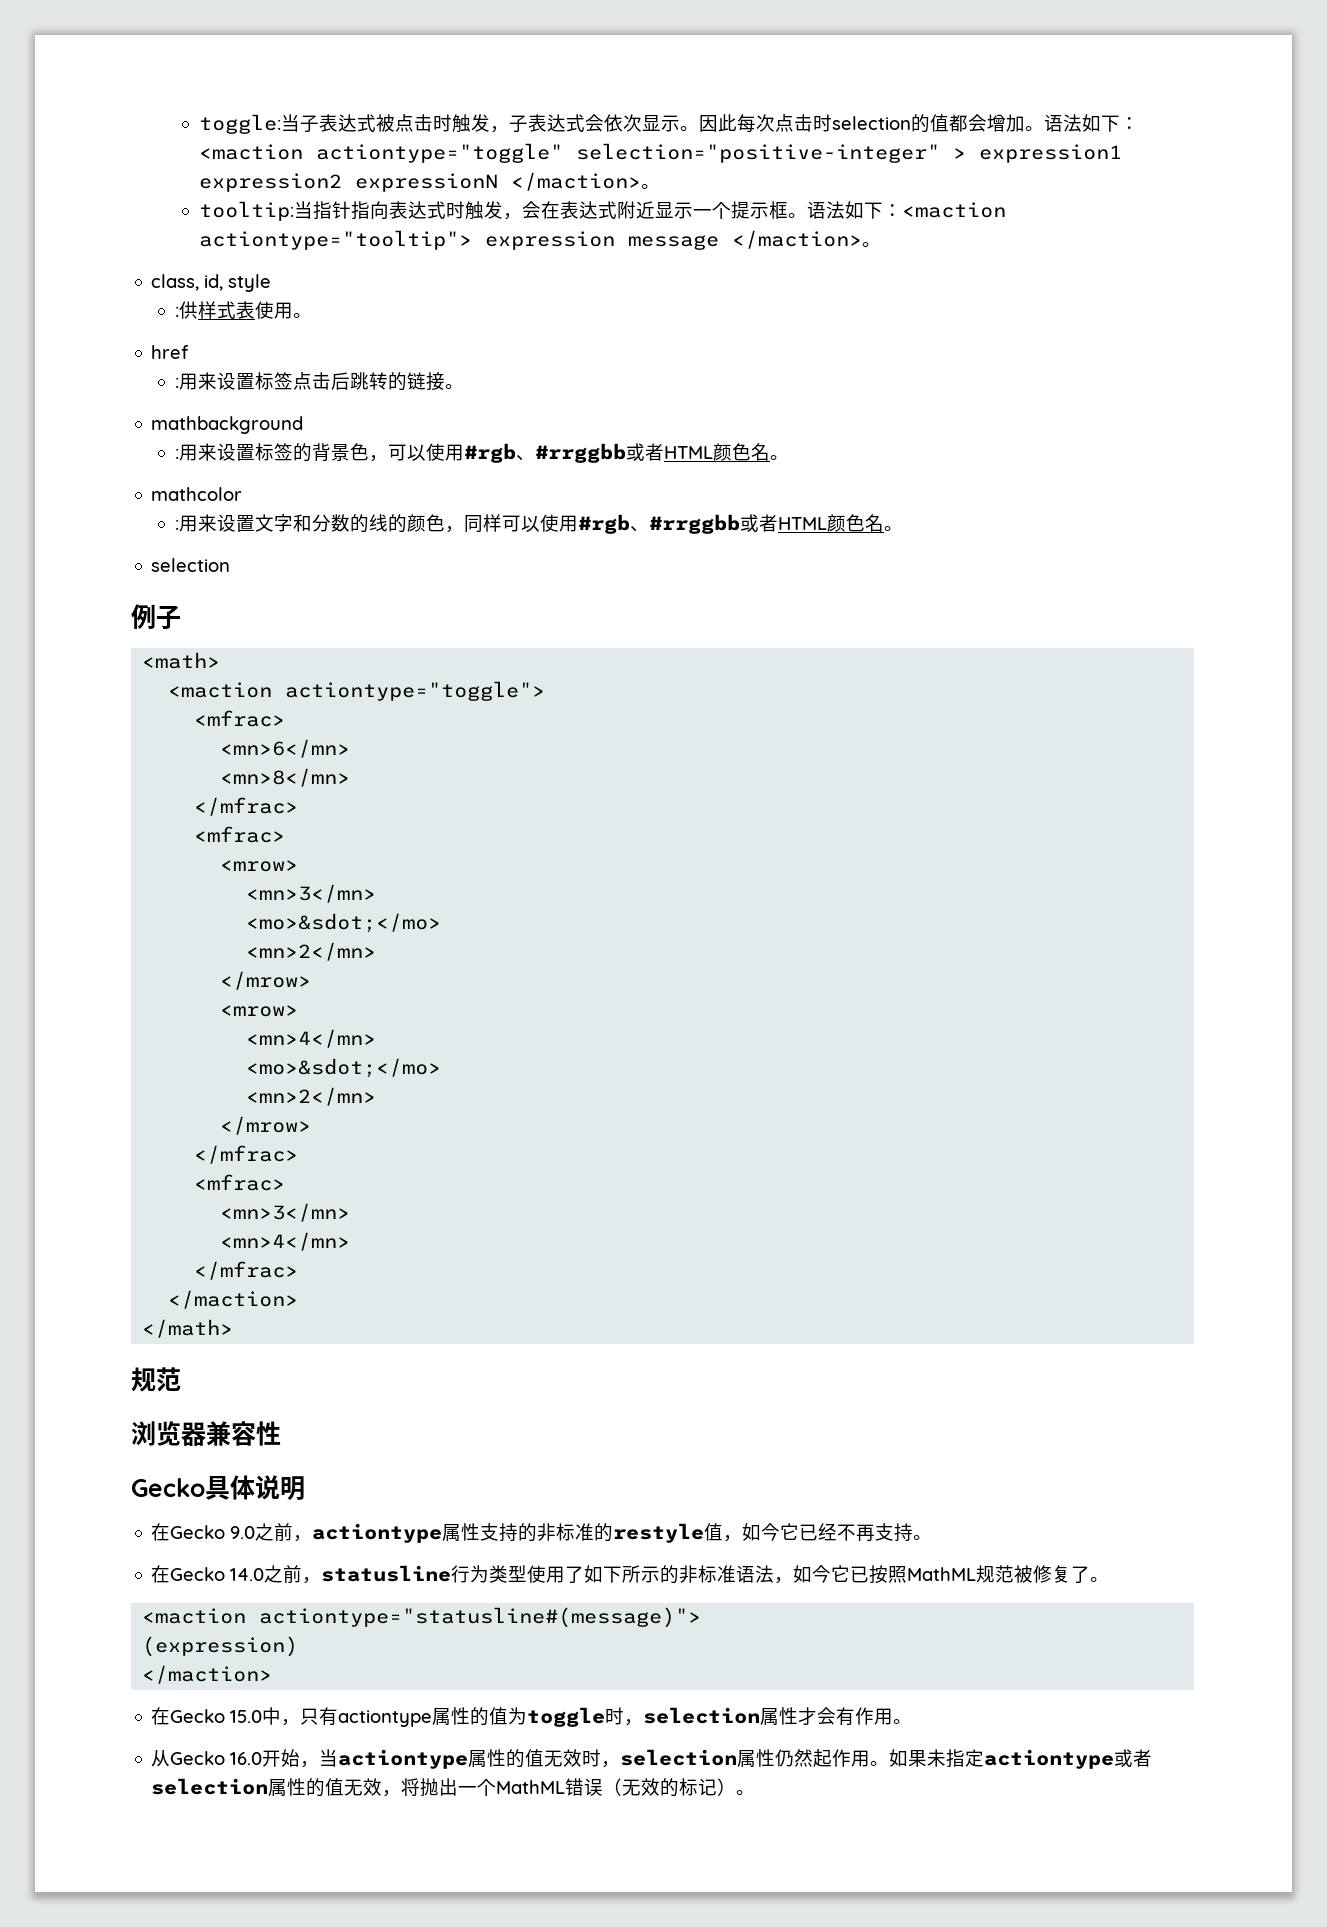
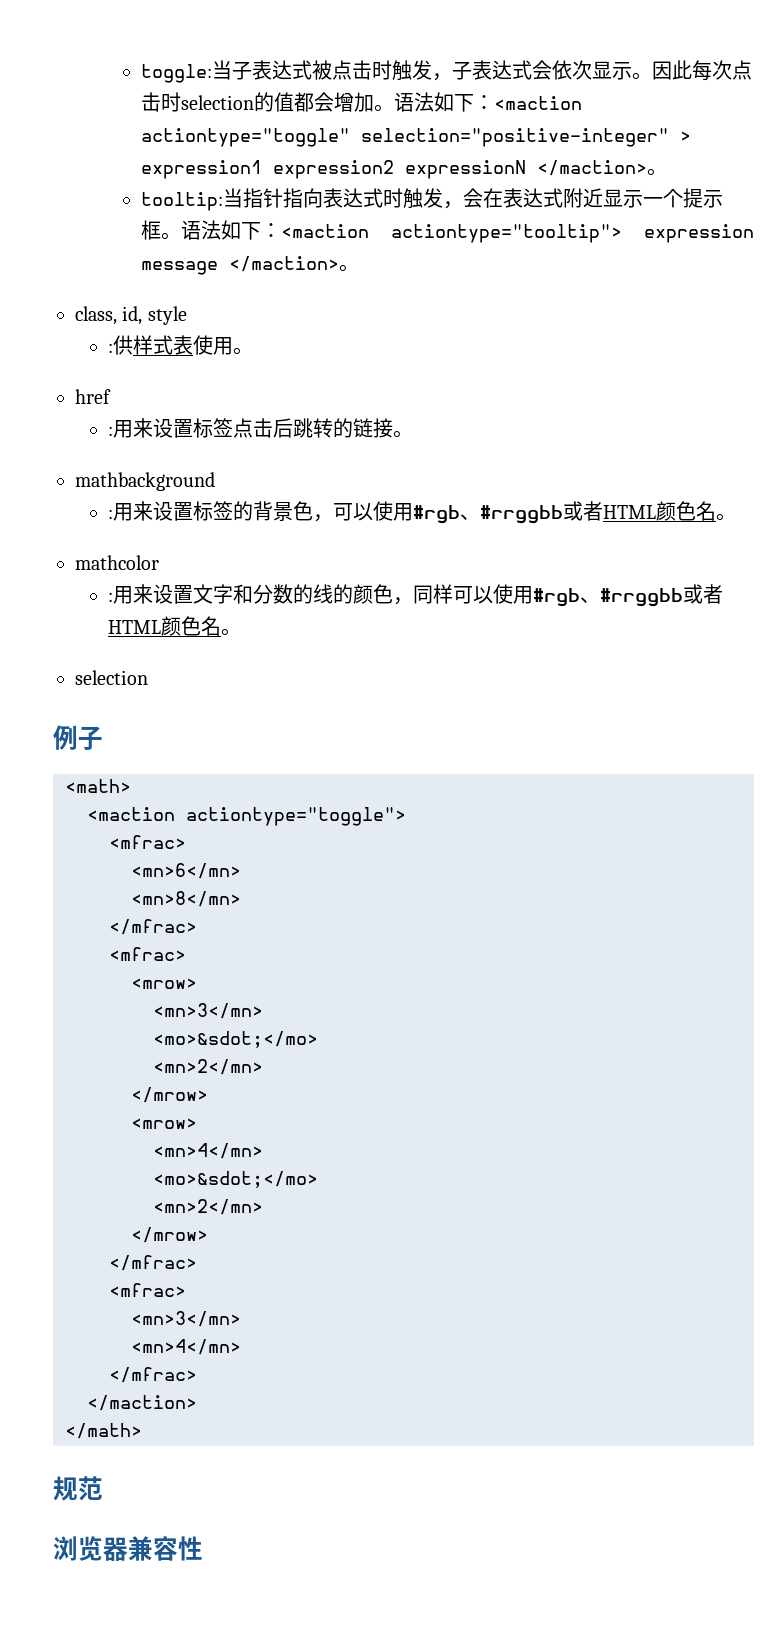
- Gecko具体说明
- 在Gecko 9.0之前，actiontype属性支持的非标准的restyle值，如今它已经不再支持。
- 在Gecko 14.0之前，statusline行为类型使用了如下所示的非标准语法，如今它已按照MathML规范被修复了。
- <maction actiontype="statusline#(message)">
- (expression)
- </maction>
- 在Gecko 15.0中，只有actiontype属性的值为toggle时，selection属性才会有作用。
- 从Gecko 16.0开始，当actiontype属性的值无效时，selection属性仍然起作用。如果未指定actiontype或者selection属性的值无效，将抛出一个MathML错误（无效的标记）。

